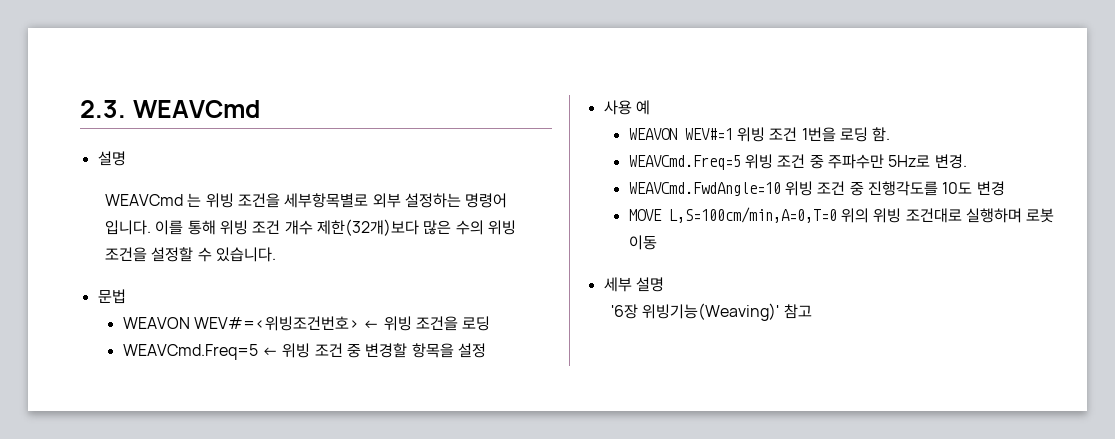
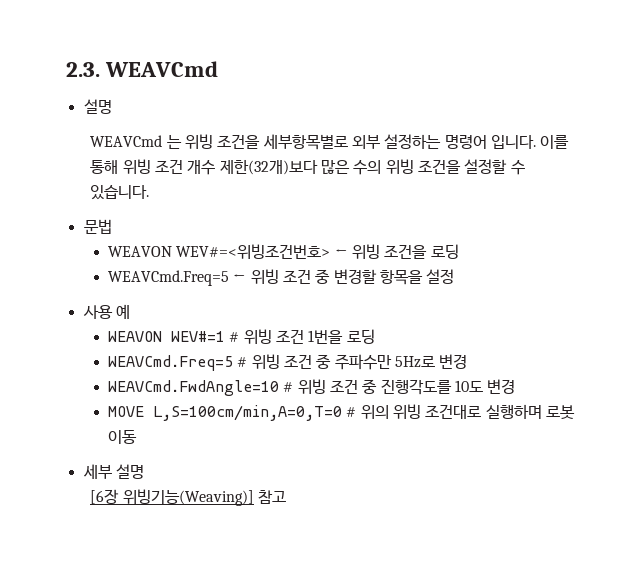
- WEAVON WEV#=1 위빙 조건 1번을 로딩 함.
- WEAVCmd.Freq=5 위빙 조건 중 주파수만 5Hz로 변경.
+ WEAVON WEV#=1 # 위빙 조건 1번을 로딩
+ WEAVCmd.Freq=5 # 위빙 조건 중 주파수만 5Hz로 변경
- WEAVCmd.FwdAngle=10 위빙 조건 중 진행각도를 10도 변경
+ WEAVCmd.FwdAngle=10 # 위빙 조건 중 진행각도를 10도 변경
- MOVE L,S=100cm/min,A=0,T=0 위의 위빙 조건대로 실행하며 로봇 이동
+ MOVE L,S=100cm/min,A=0,T=0 # 위의 위빙 조건대로 실행하며 로봇 이동
- '6장 위빙기능(Weaving)' 참고
+ [6장 위빙기능(Weaving)] 참고

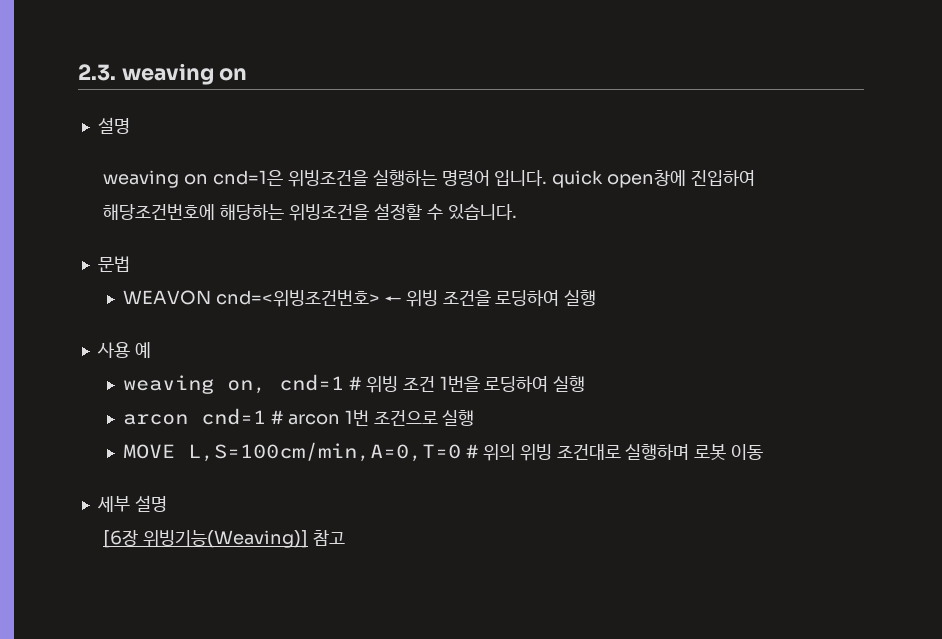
- 2.3. WEAVCmd
+ 2.3. weaving on
  설명
- WEAVCmd 는 위빙 조건을 세부항목별로 외부 설정하는 명령어 입니다. 이를 통해 위빙 조건 개수 제한(32개)보다 많은 수의 위빙 조건을 설정할 수 있습니다.
+ weaving on cnd=1은 위빙조건을 실행하는 명령어 입니다. quick open창에 진입하여 해당조건번호에 해당하는 위빙조건을 설정할 수 있습니다.
- WEAVON WEV#=<위빙조건번호> ← 위빙 조건을 로딩
- WEAVCmd.Freq=5 ← 위빙 조건 중 변경할 항목을 설정
+ WEAVON cnd=<위빙조건번호> ← 위빙 조건을 로딩하여 실행
- WEAVON WEV#=1 # 위빙 조건 1번을 로딩
- WEAVCmd.Freq=5 # 위빙 조건 중 주파수만 5Hz로 변경
- WEAVCmd.FwdAngle=10 # 위빙 조건 중 진행각도를 10도 변경
+ weaving on, cnd=1 # 위빙 조건 1번을 로딩하여 실행
+ arcon cnd=1 # arcon 1번 조건으로 실행

